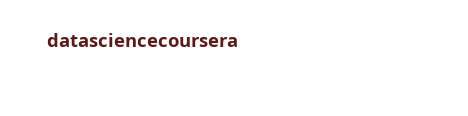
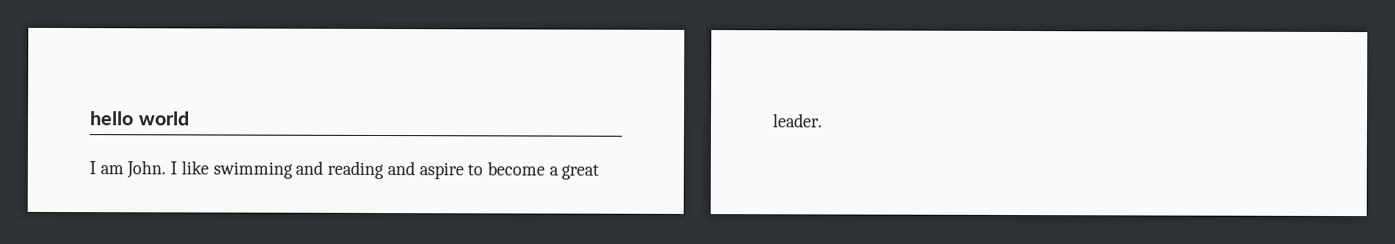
- datasciencecoursera
+ hello world
+ I am John. I like swimming and reading and aspire to become a great leader.

